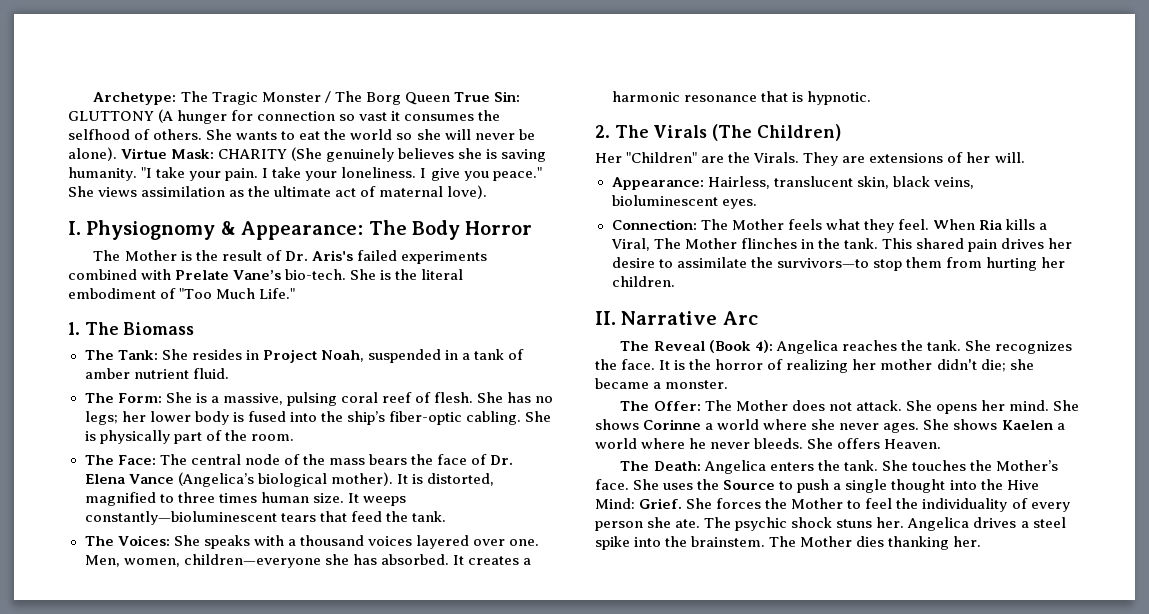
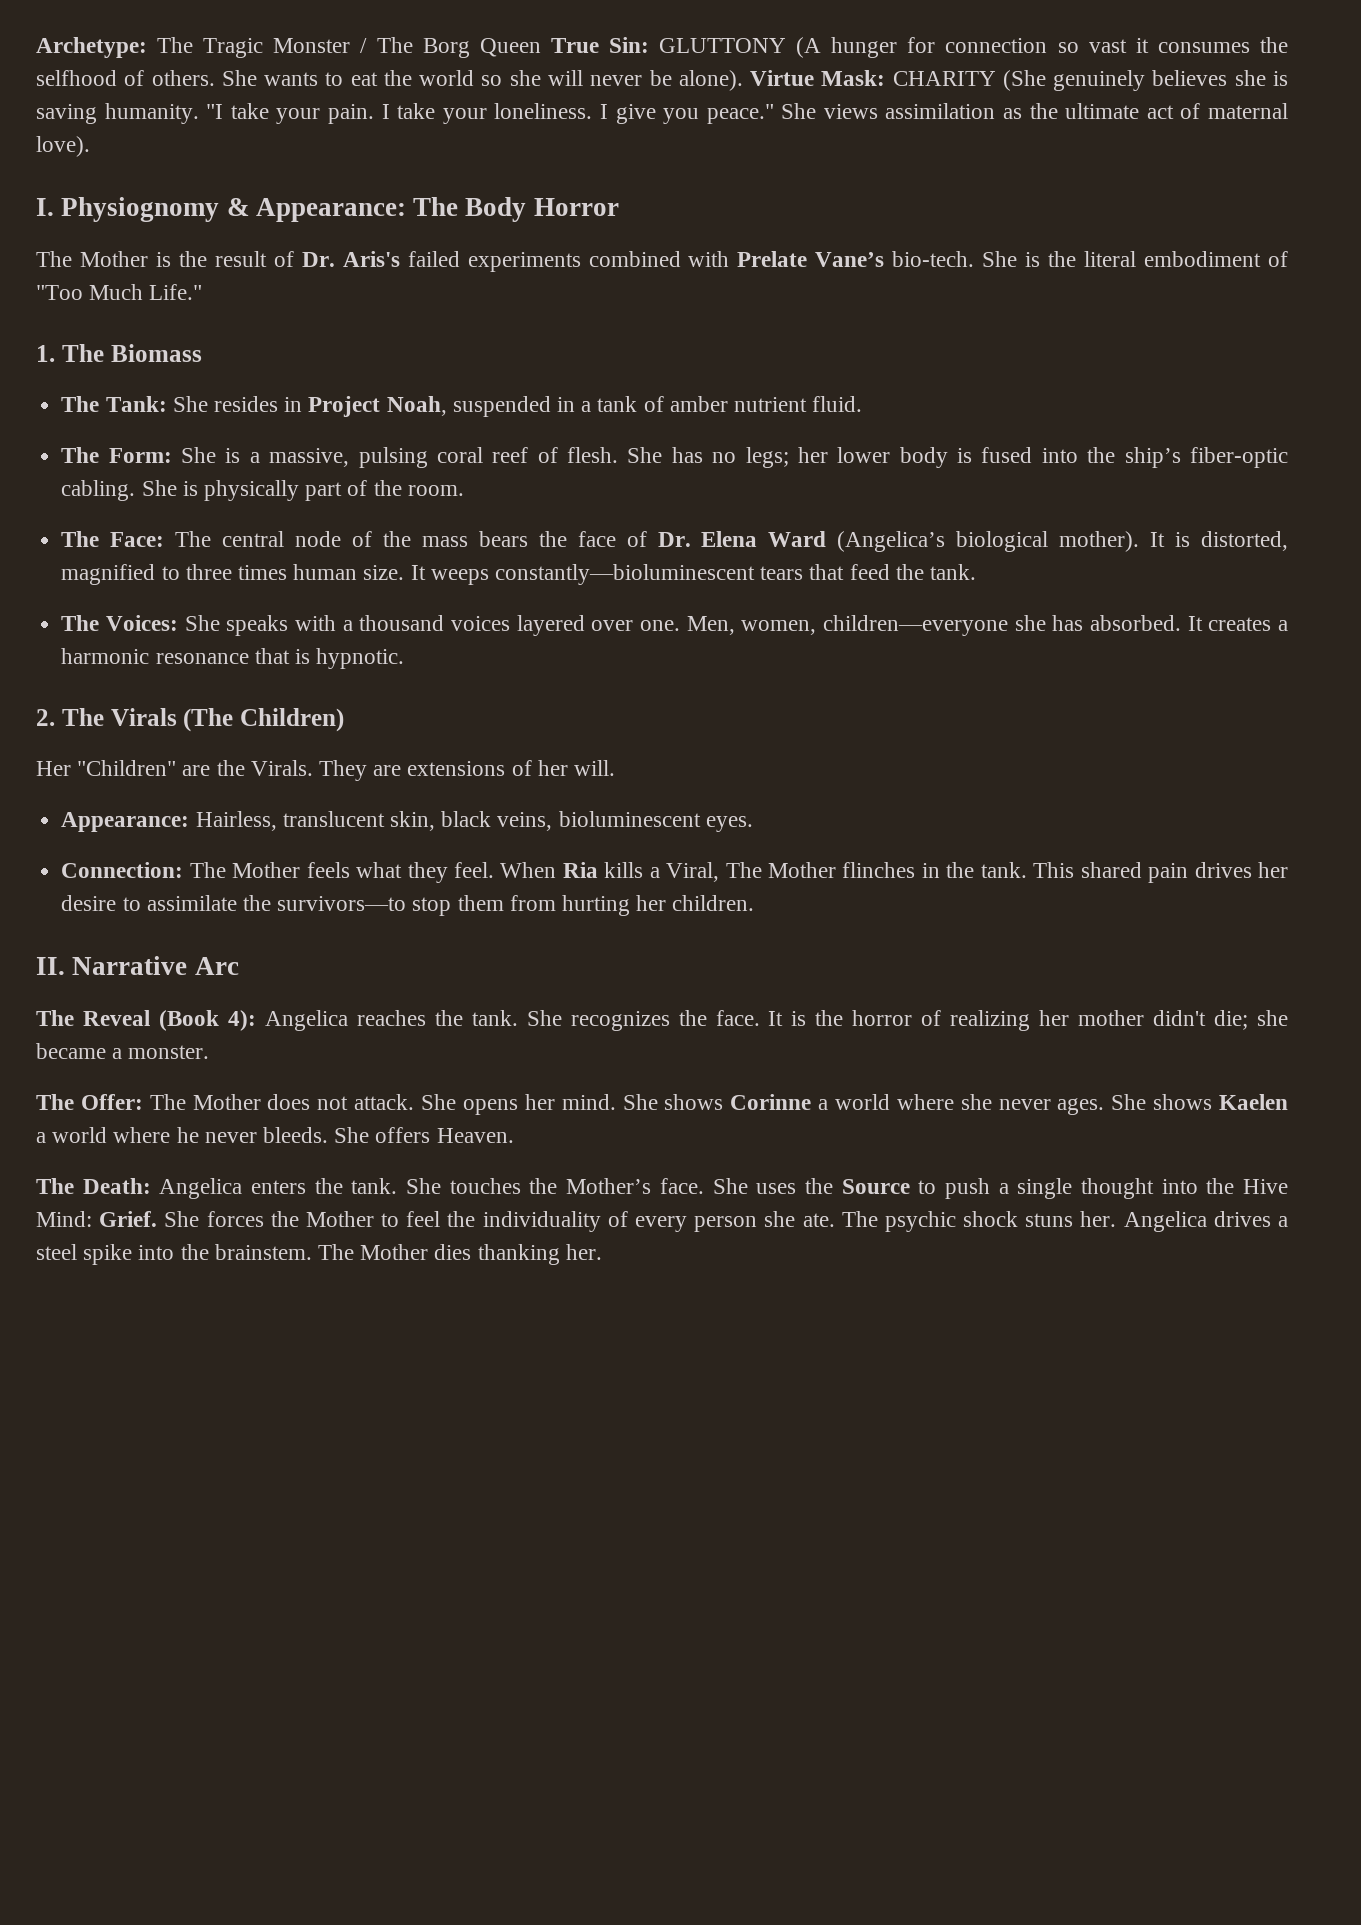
- The Face: The central node of the mass bears the face of Dr. Elena Vance (Angelica’s biological mother).
+ The Face: The central node of the mass bears the face of Dr. Elena Ward (Angelica’s biological mother).

